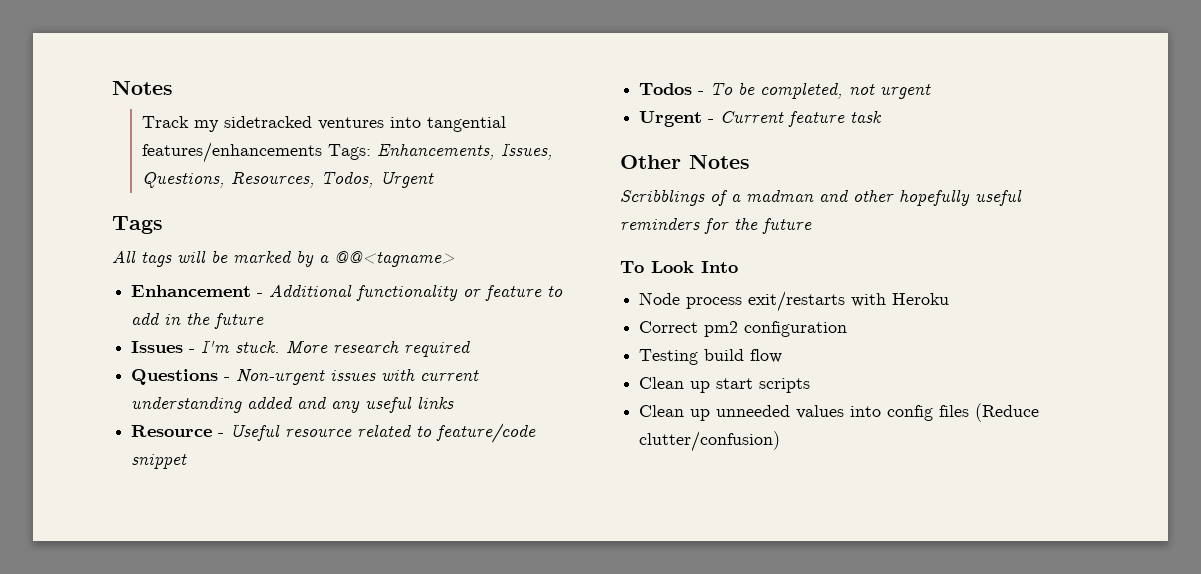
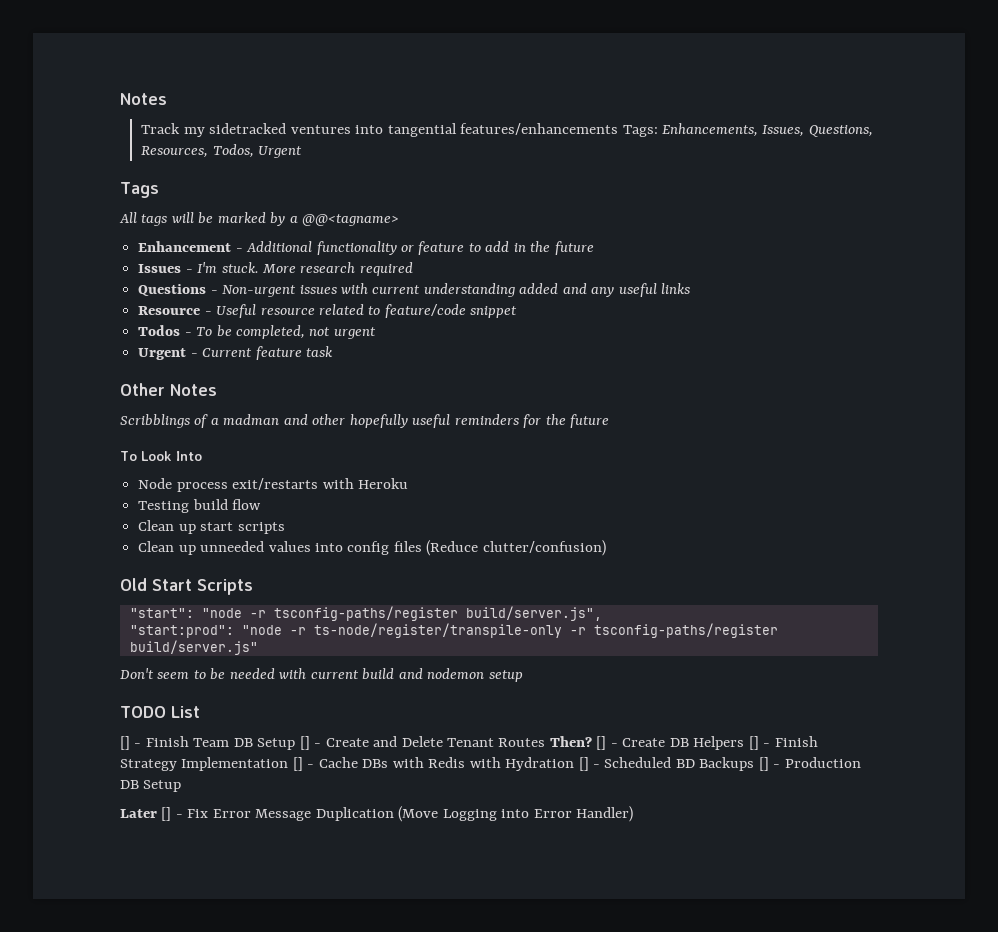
- Correct pm2 configuration
+ Old Start Scripts
+ "start": "node -r tsconfig-paths/register build/server.js",
+ "start:prod": "node -r ts-node/register/transpile-only -r tsconfig-paths/register build/server.js"
+ Don't seem to be needed with current build and nodemon setup
+ TODO List
+ [] - Finish Team DB Setup [] - Create and Delete Tenant Routes Then? [] - Create DB Helpers [] - Finish Strategy Implementation [] - Cache DBs with Redis with Hydration [] - Scheduled BD Backups [] - Production DB Setup
+ Later [] - Fix Error Message Duplication (Move Logging into Error Handler)

